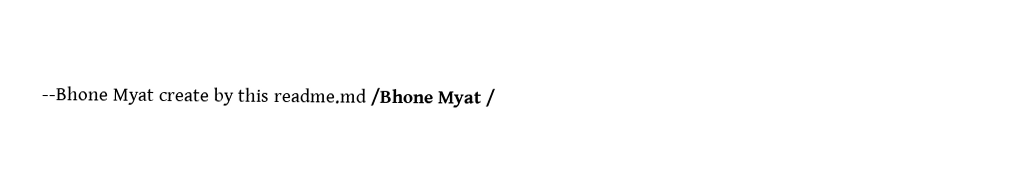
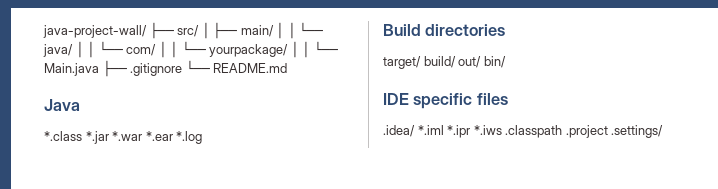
- --Bhone Myat create by this readme.md /Bhone Myat /
+ java-project-wall/ ├── src/ │ ├── main/ │ │ └── java/ │ │ └── com/ │ │ └── yourpackage/ │ │ └── Main.java ├── .gitignore └── README.md
+ Java
+ *.class *.jar *.war *.ear *.log
+ Build directories
+ target/ build/ out/ bin/
+ IDE specific files
+ .idea/ *.iml *.ipr *.iws .classpath .project .settings/

